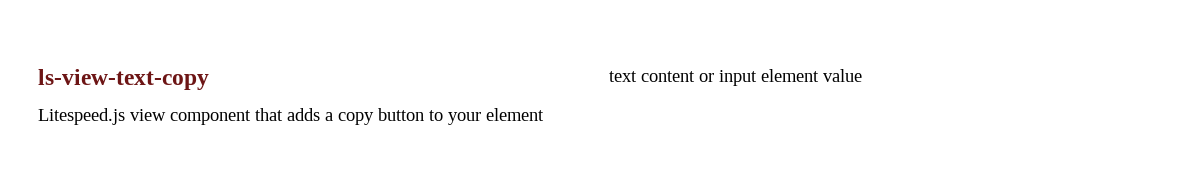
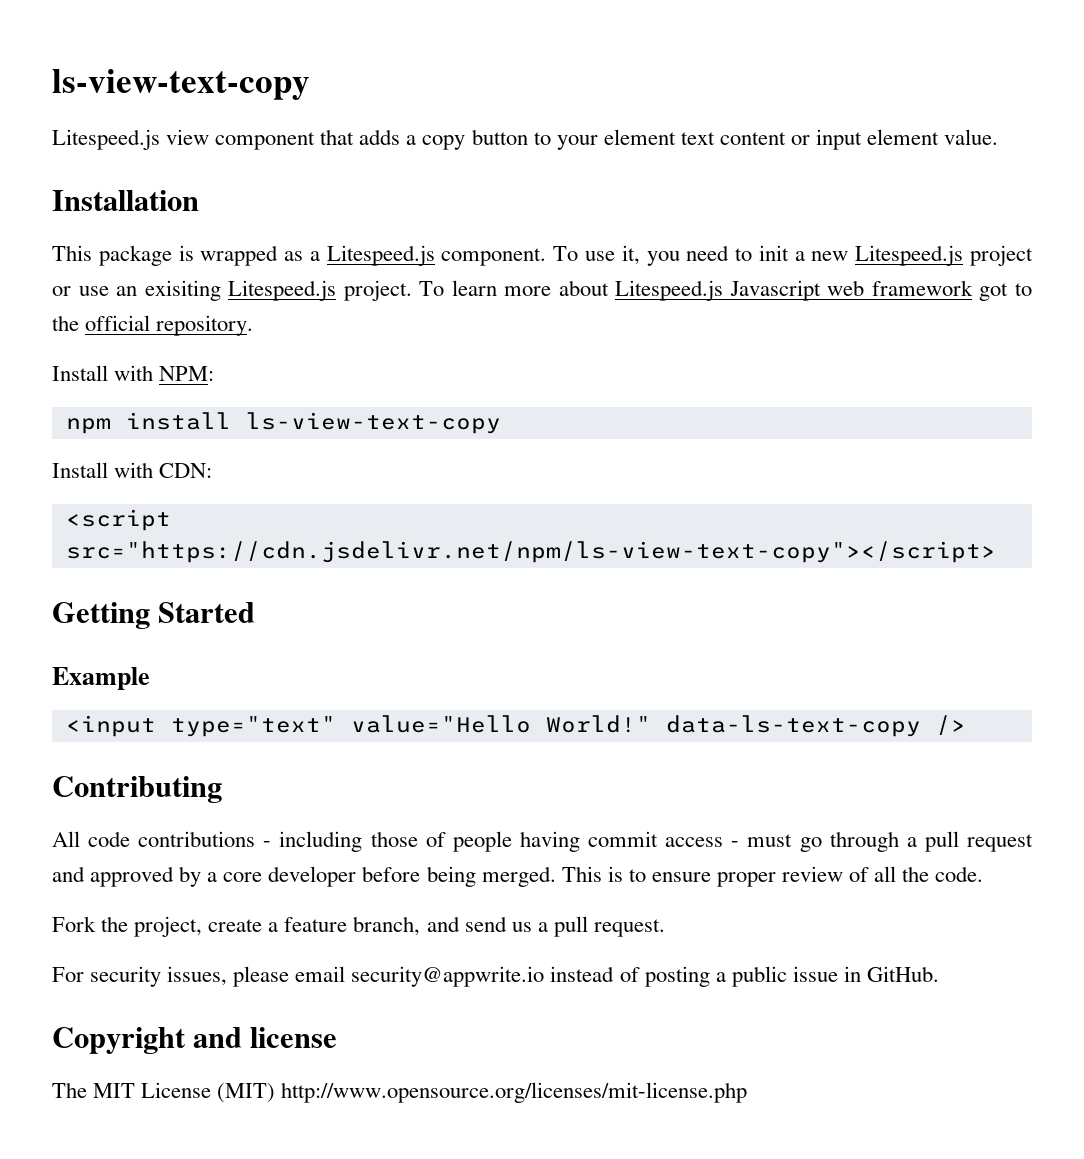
- Litespeed.js view component that adds a copy button to your element text content or input element value
+ Litespeed.js view component that adds a copy button to your element text content or input element value.
+ Installation
+ This package is wrapped as a Litespeed.js component. To use it, you need to init a new Litespeed.js project or use an exisiting Litespeed.js project. To learn more about Litespeed.js Javascript web framework got to the official repository.
+ Install with NPM:
+ npm install ls-view-text-copy
+ Install with CDN:
+ <script src="https://cdn.jsdelivr.net/npm/ls-view-text-copy"></script>
+ Getting Started
+ Example
+ <input type="text" value="Hello World!" data-ls-text-copy />
+ Contributing
+ All code contributions - including those of people having commit access - must go through a pull request and approved by a core developer before being merged. This is to ensure proper review of all the code.
+ Fork the project, create a feature branch, and send us a pull request.
+ For security issues, please email security@appwrite.io instead of posting a public issue in GitHub.
+ Copyright and license
+ The MIT License (MIT) http://www.opensource.org/licenses/mit-license.php

